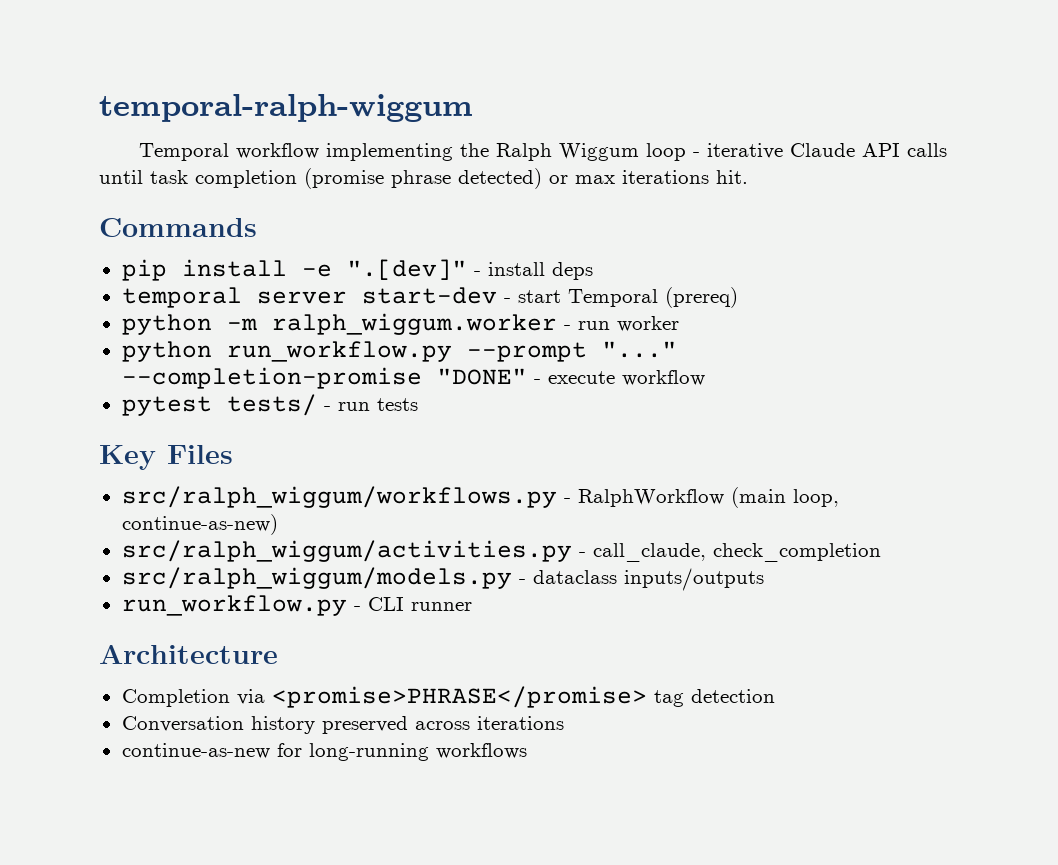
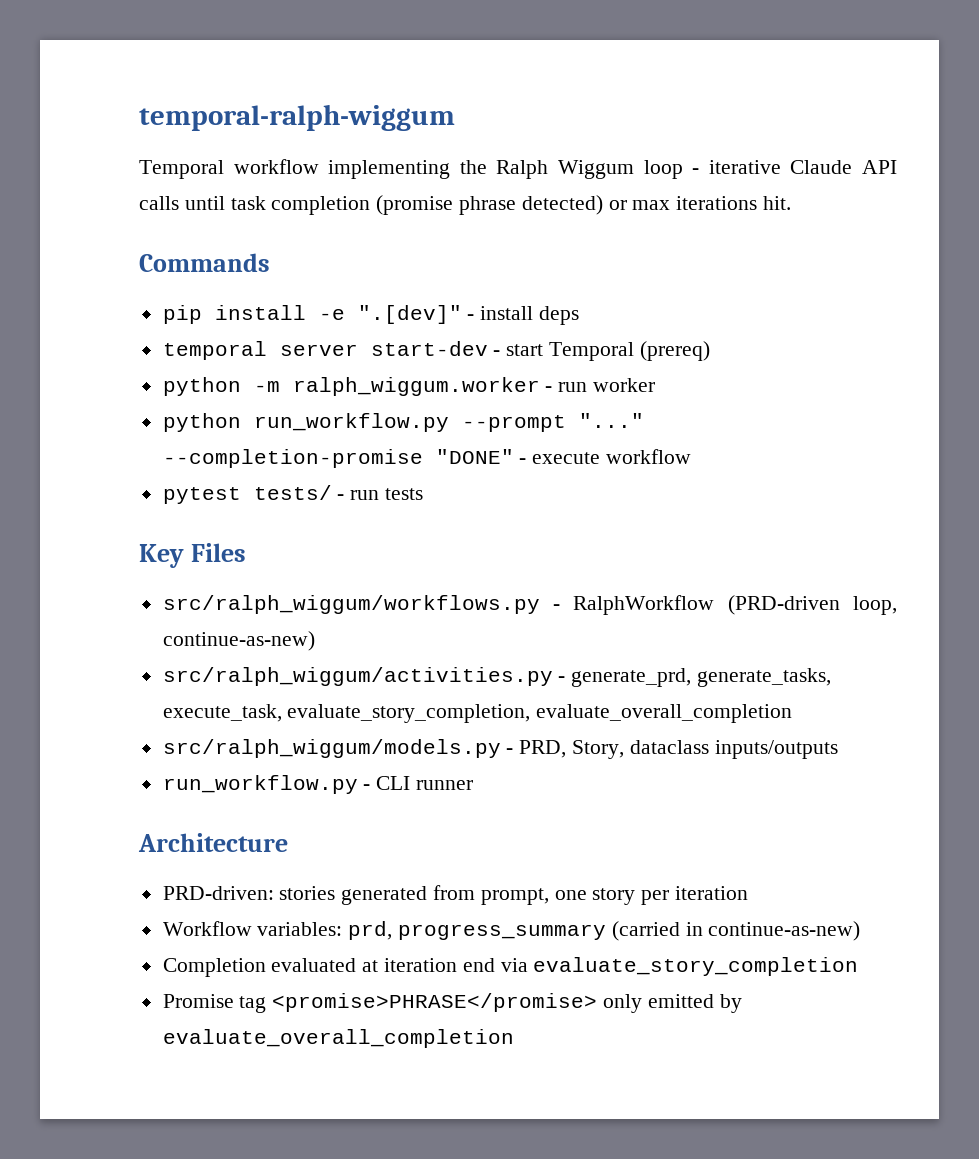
- src/ralph_wiggum/workflows.py - RalphWorkflow (main loop, continue-as-new)
+ src/ralph_wiggum/workflows.py - RalphWorkflow (PRD-driven loop, continue-as-new)
- src/ralph_wiggum/activities.py - call_claude, check_completion
+ src/ralph_wiggum/activities.py - generate_prd, generate_tasks, execute_task, evaluate_story_completion, evaluate_overall_completion
- src/ralph_wiggum/models.py - dataclass inputs/outputs
+ src/ralph_wiggum/models.py - PRD, Story, dataclass inputs/outputs
- Completion via <promise>PHRASE</promise> tag detection
- Conversation history preserved across iterations
- continue-as-new for long-running workflows
+ PRD-driven: stories generated from prompt, one story per iteration
+ Workflow variables: prd, progress_summary (carried in continue-as-new)
+ Completion evaluated at iteration end via evaluate_story_completion
+ Promise tag <promise>PHRASE</promise> only emitted by evaluate_overall_completion

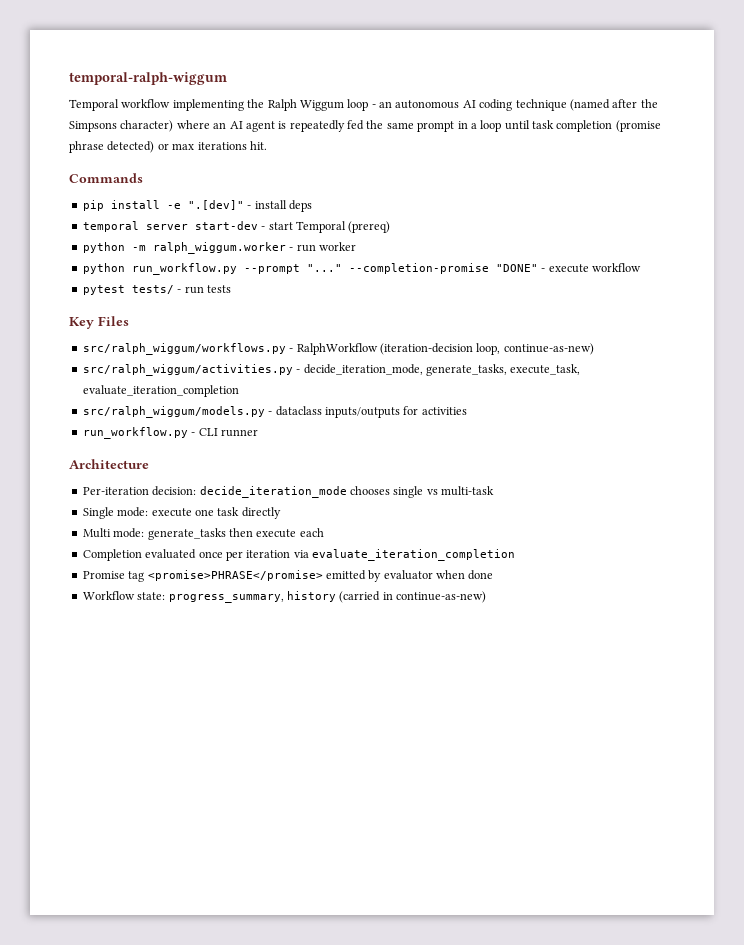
- Temporal workflow implementing the Ralph Wiggum loop - iterative Claude API calls until task completion (promise phrase detected) or max iterations hit.
+ Temporal workflow implementing the Ralph Wiggum loop - an autonomous AI coding technique (named after the Simpsons character) where an AI agent is repeatedly fed the same prompt in a loop until task completion (promise phrase detected) or max iterations hit.
- src/ralph_wiggum/workflows.py - RalphWorkflow (PRD-driven loop, continue-as-new)
+ src/ralph_wiggum/workflows.py - RalphWorkflow (iteration-decision loop, continue-as-new)
- src/ralph_wiggum/activities.py - generate_prd, generate_tasks, execute_task, evaluate_story_completion, evaluate_overall_completion
+ src/ralph_wiggum/activities.py - decide_iteration_mode, generate_tasks, execute_task, evaluate_iteration_completion
- src/ralph_wiggum/models.py - PRD, Story, dataclass inputs/outputs
+ src/ralph_wiggum/models.py - dataclass inputs/outputs for activities
- PRD-driven: stories generated from prompt, one story per iteration
- Workflow variables: prd, progress_summary (carried in continue-as-new)
- Completion evaluated at iteration end via evaluate_story_completion
+ Per-iteration decision: decide_iteration_mode chooses single vs multi-task
+ Single mode: execute one task directly
+ Multi mode: generate_tasks then execute each
+ Completion evaluated once per iteration via evaluate_iteration_completion
- Promise tag <promise>PHRASE</promise> only emitted by evaluate_overall_completion
+ Promise tag <promise>PHRASE</promise> emitted by evaluator when done
+ Workflow state: progress_summary, history (carried in continue-as-new)

